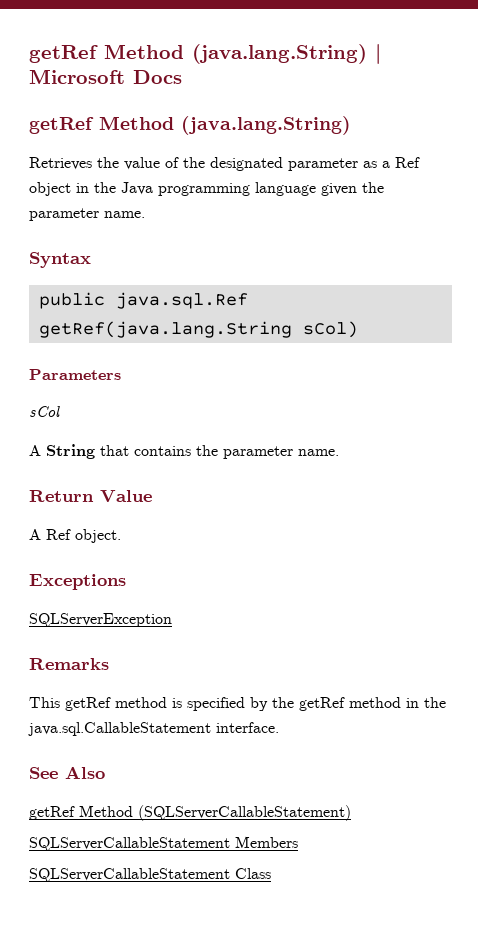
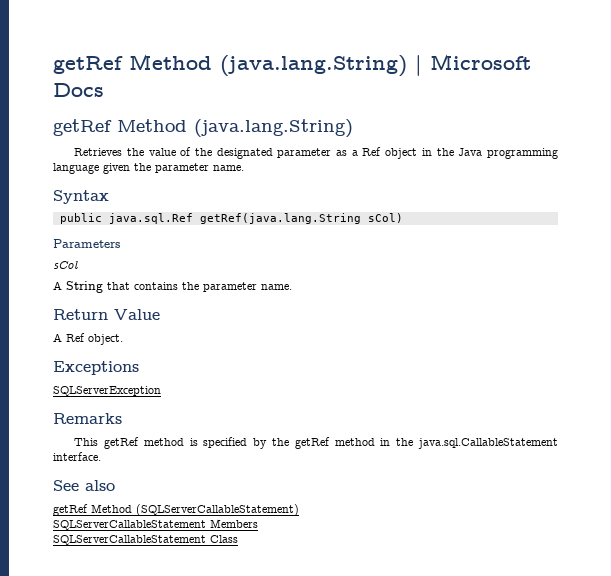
- See Also
+ See also

